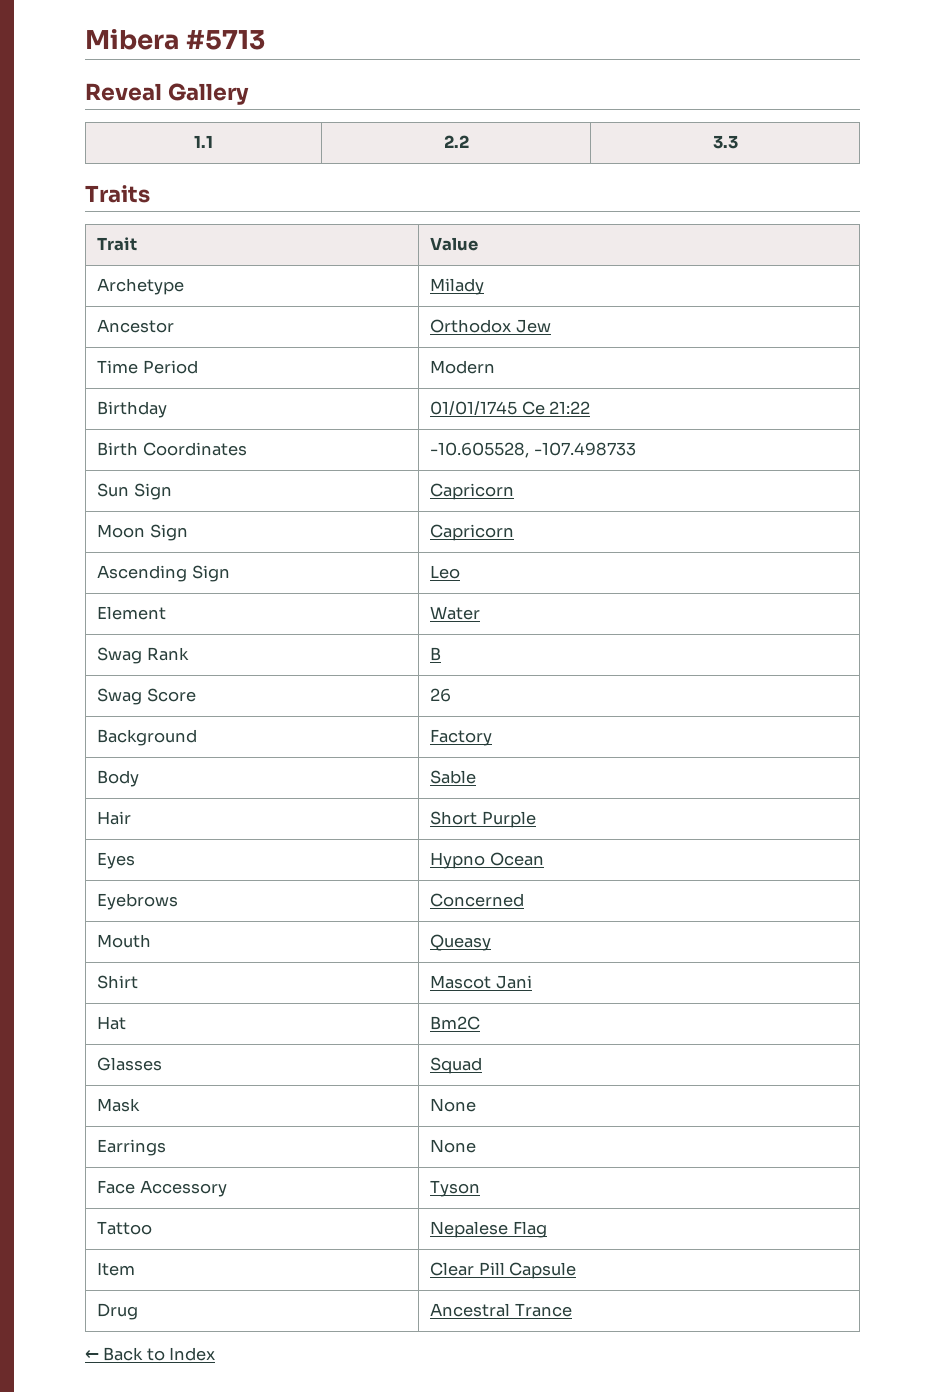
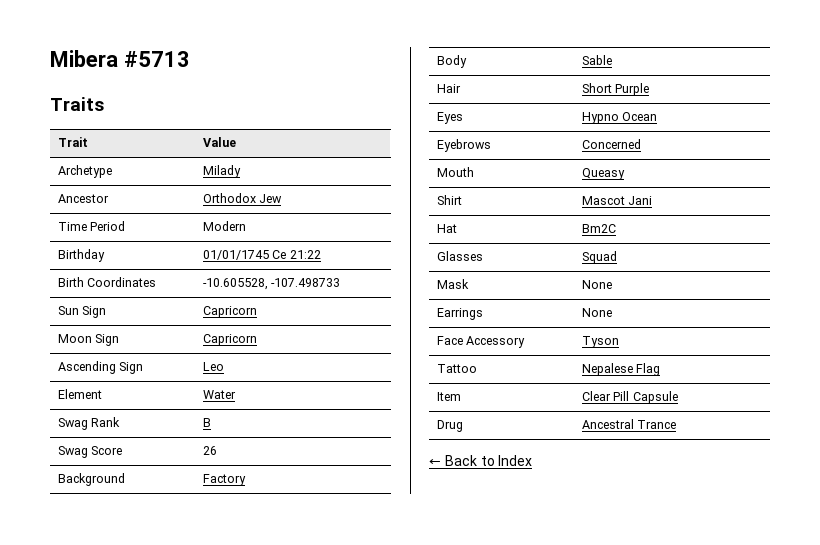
- Reveal Gallery
- 1.1 | 2.2 | 3.3

